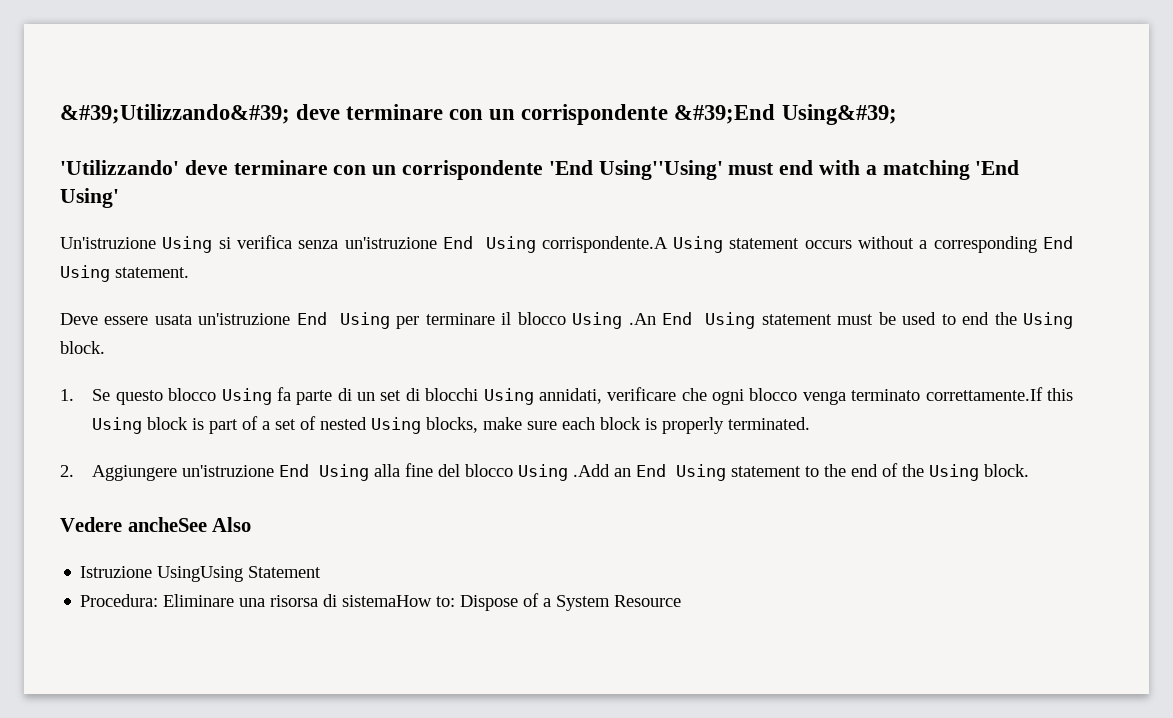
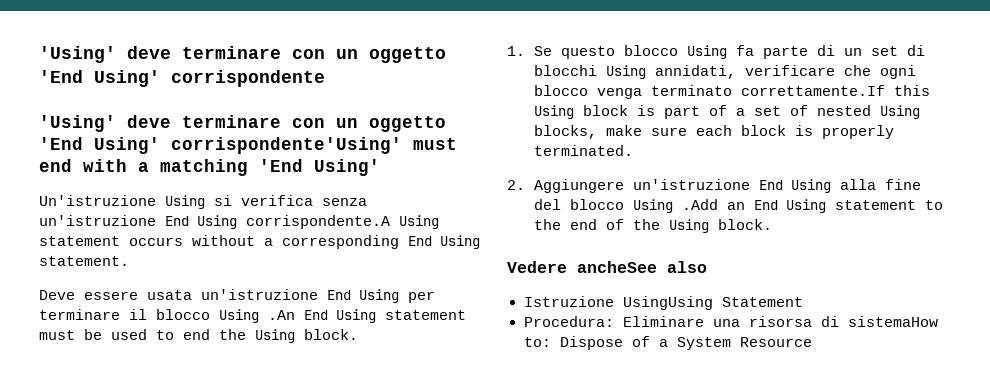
- &#39;Utilizzando&#39; deve terminare con un corrispondente &#39;End Using&#39;
- 'Utilizzando' deve terminare con un corrispondente 'End Using''Using' must end with a matching 'End Using'
+ 'Using' deve terminare con un oggetto 'End Using' corrispondente
+ 'Using' deve terminare con un oggetto 'End Using' corrispondente'Using' must end with a matching 'End Using'
- Vedere ancheSee Also
+ Vedere ancheSee also

